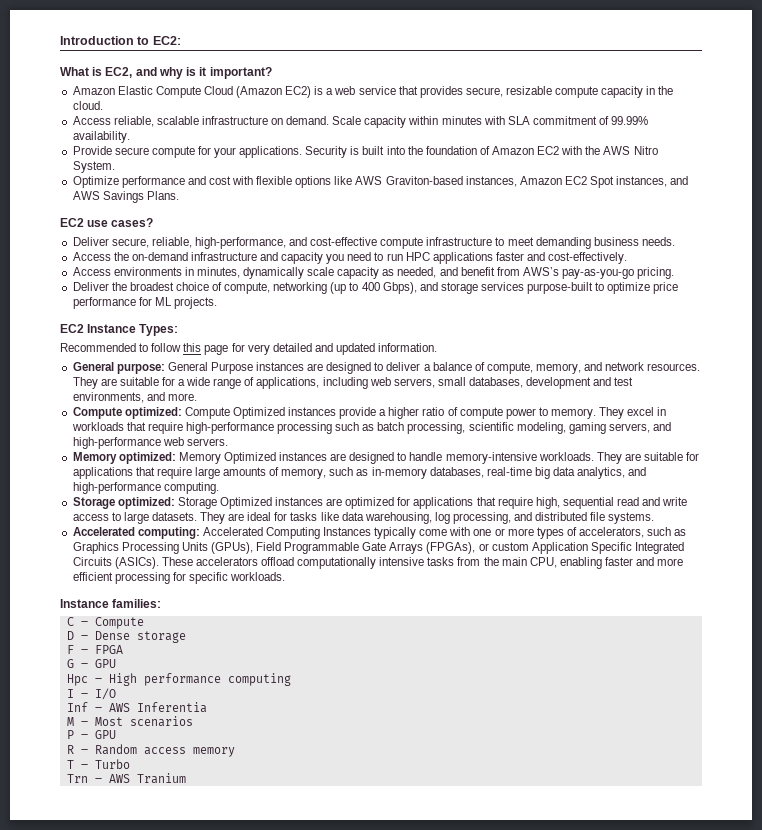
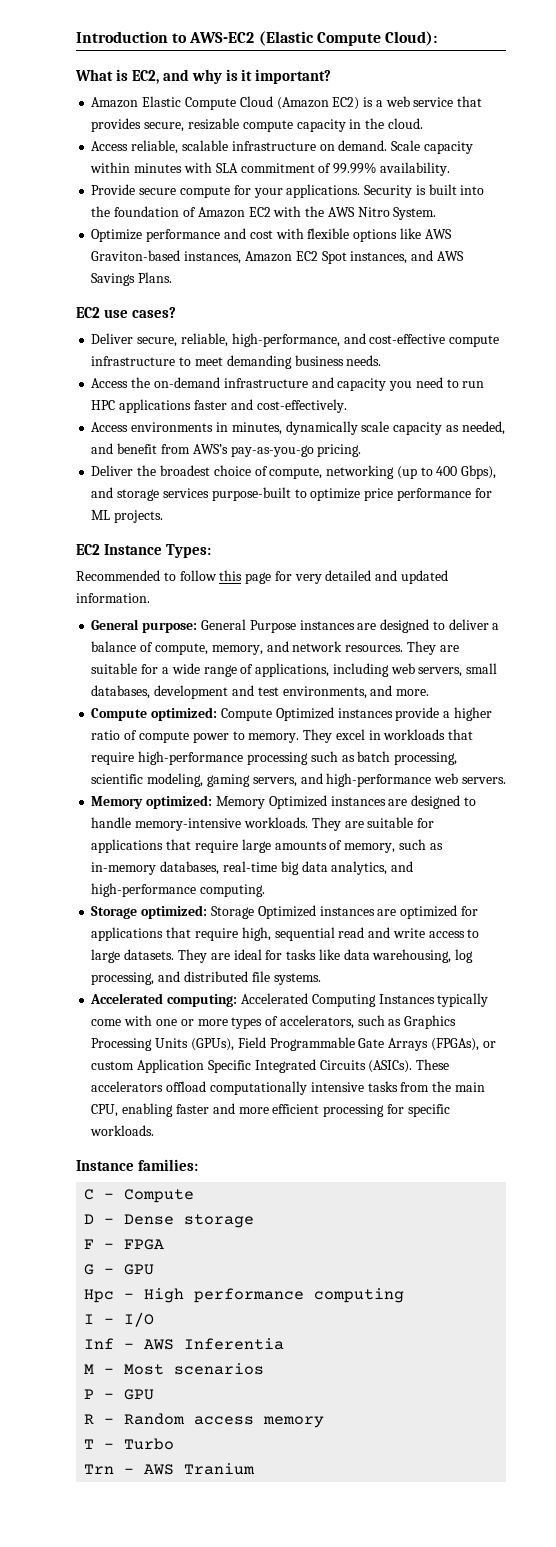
- Introduction to EC2:
+ Introduction to AWS-EC2 (Elastic Compute Cloud):

